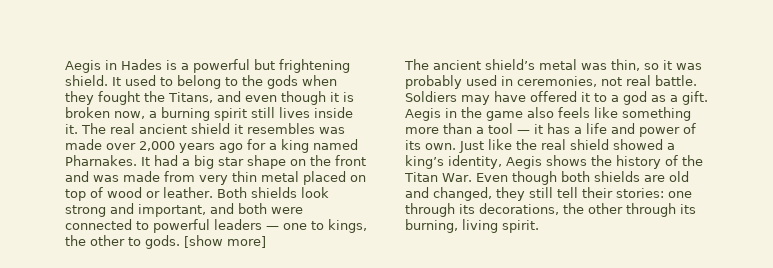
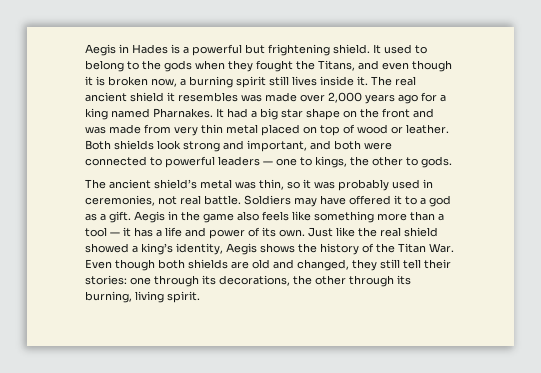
- [show more]

